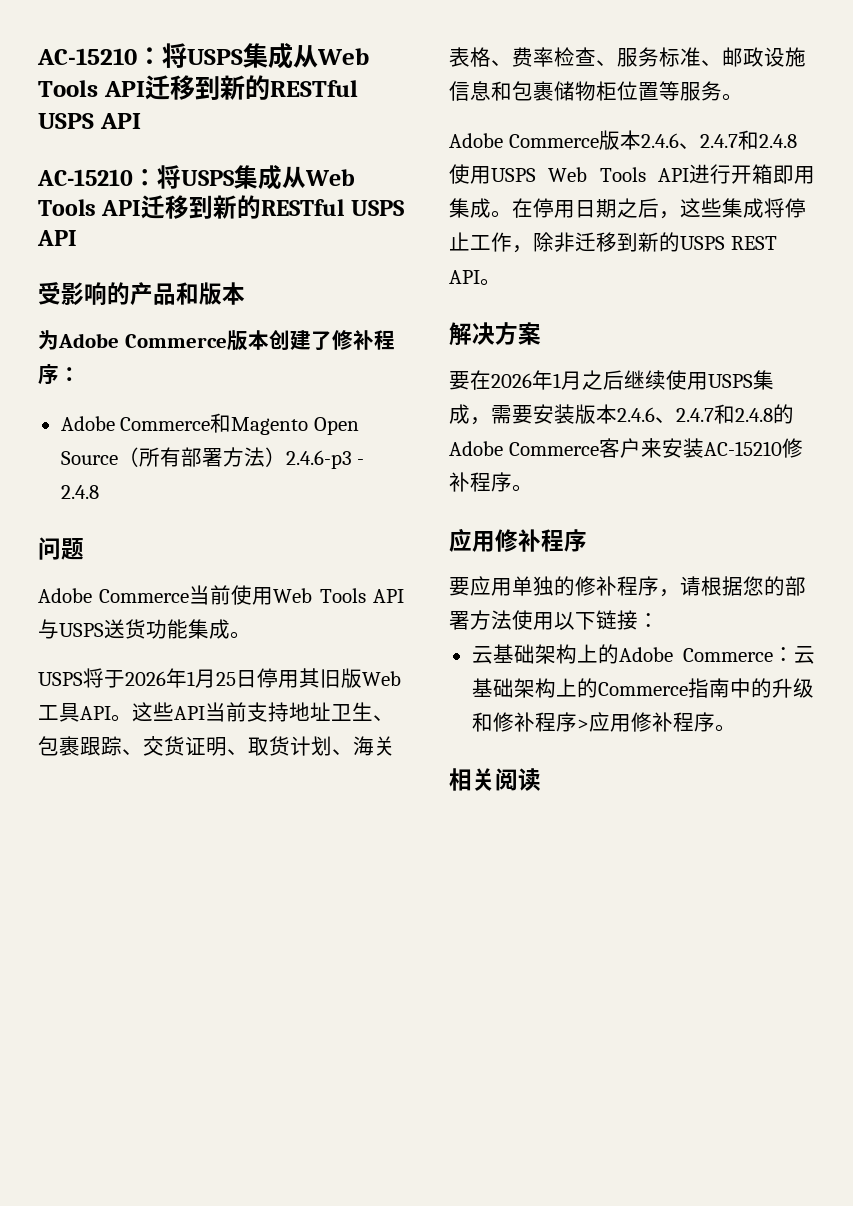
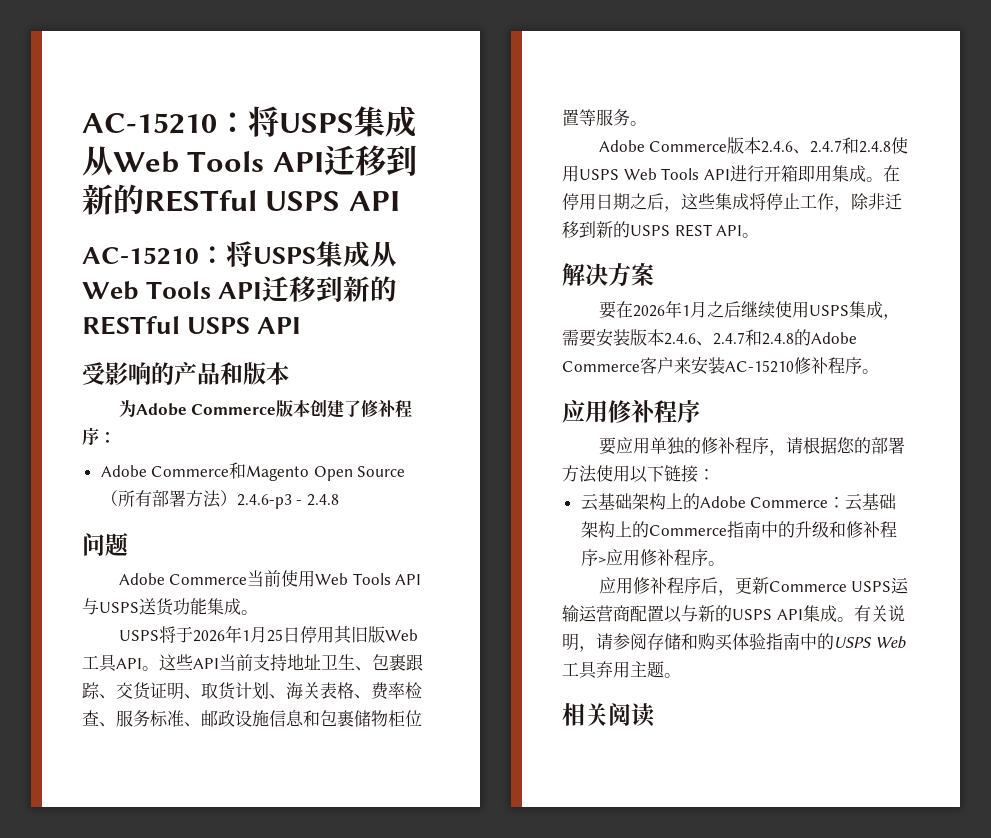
+ 应用修补程序后，更新Commerce USPS运输运营商配置以与新的USPS API集成。有关说明，请参阅存储和购买体验指南中的USPS Web工具弃用主题。

